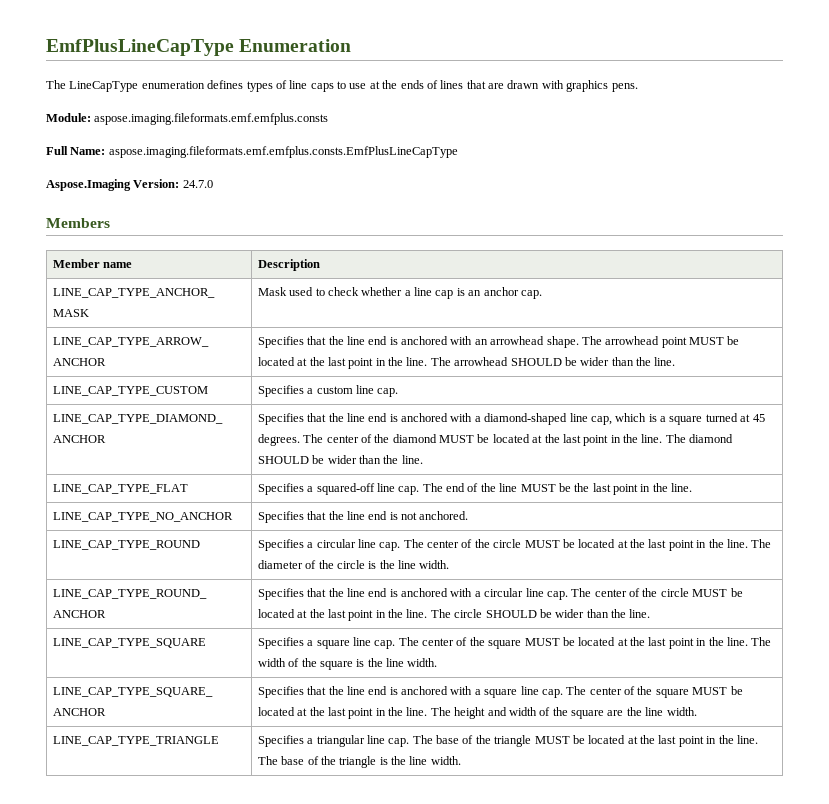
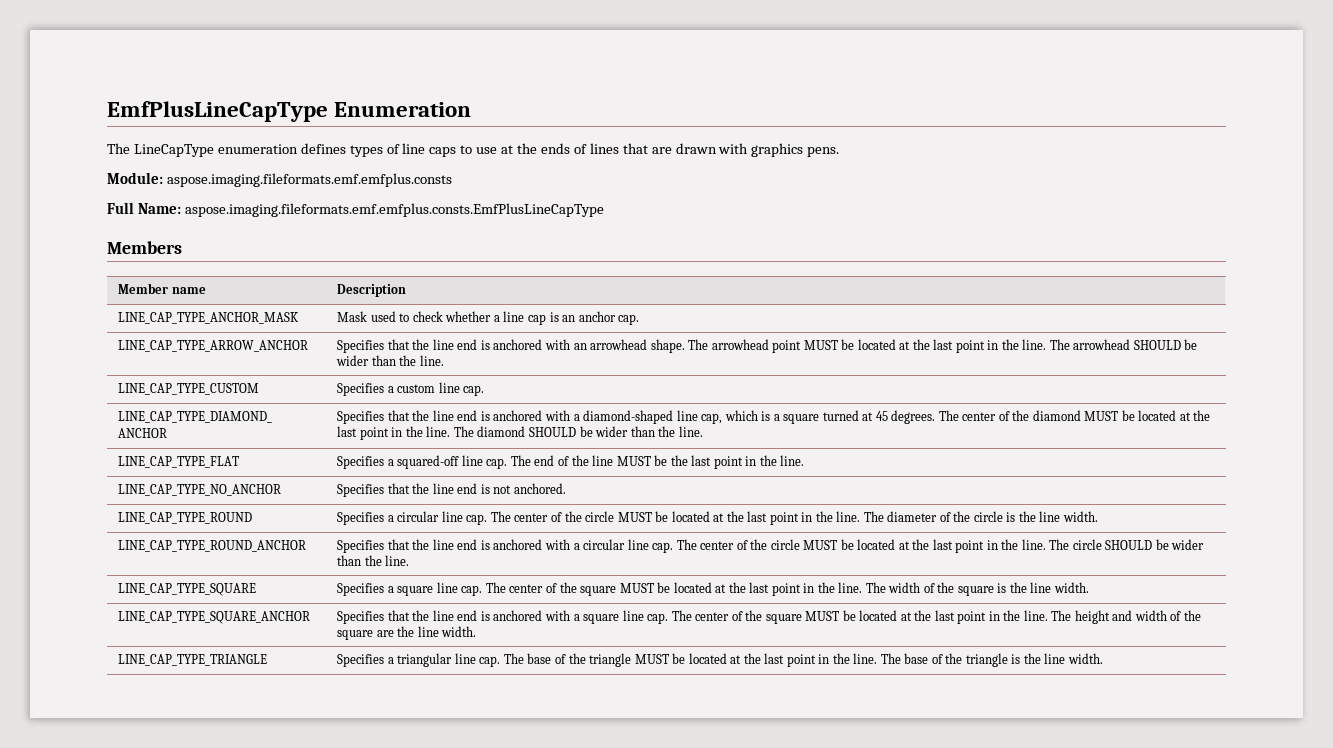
- Aspose.Imaging Version: 24.7.0

